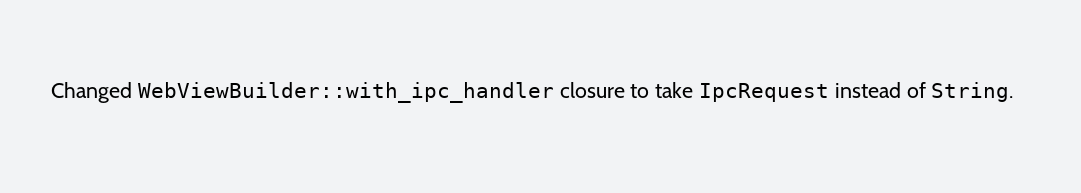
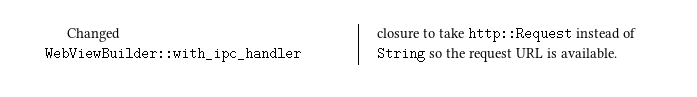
- Changed WebViewBuilder::with_ipc_handler closure to take IpcRequest instead of String.
+ Changed WebViewBuilder::with_ipc_handler closure to take http::Request instead of String so the request URL is available.

